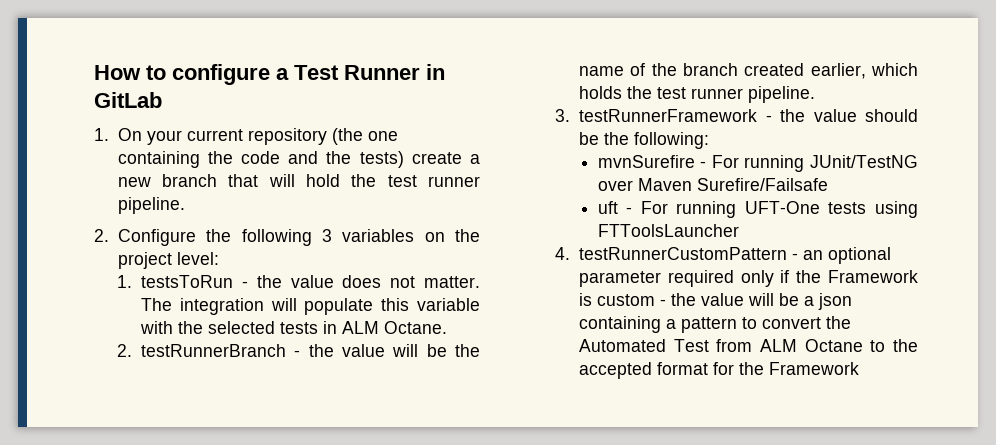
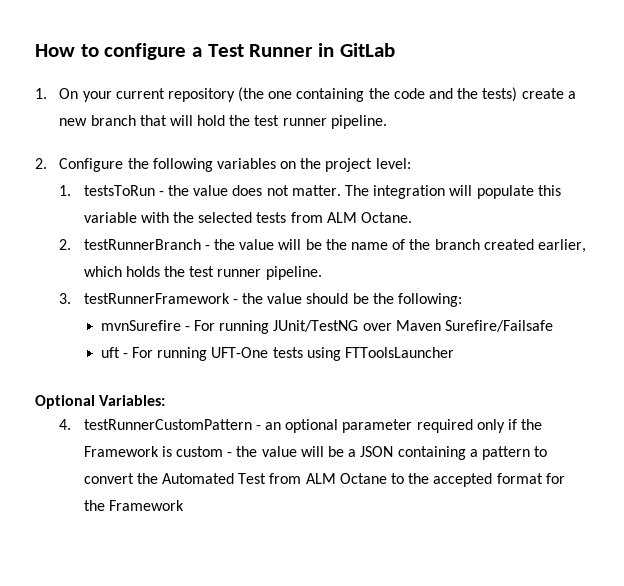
- 2. Configure the following 3 variables on the project level:
+ 2. Configure the following variables on the project level:
- The integration will populate this variable with the selected tests in ALM Octane.
+ The integration will populate this variable with the selected tests from ALM Octane.
+ Optional Variables:
- 4. testRunnerCustomPattern - an optional parameter required only if the Framework is custom - the value will be a json containing a pattern to convert the Automated Test from ALM Octane to the accepted format for the Framework
+ 4. testRunnerCustomPattern - an optional parameter required only if the Framework is custom - the value will be a JSON containing a pattern to convert the Automated Test from ALM Octane to the accepted format for the Framework

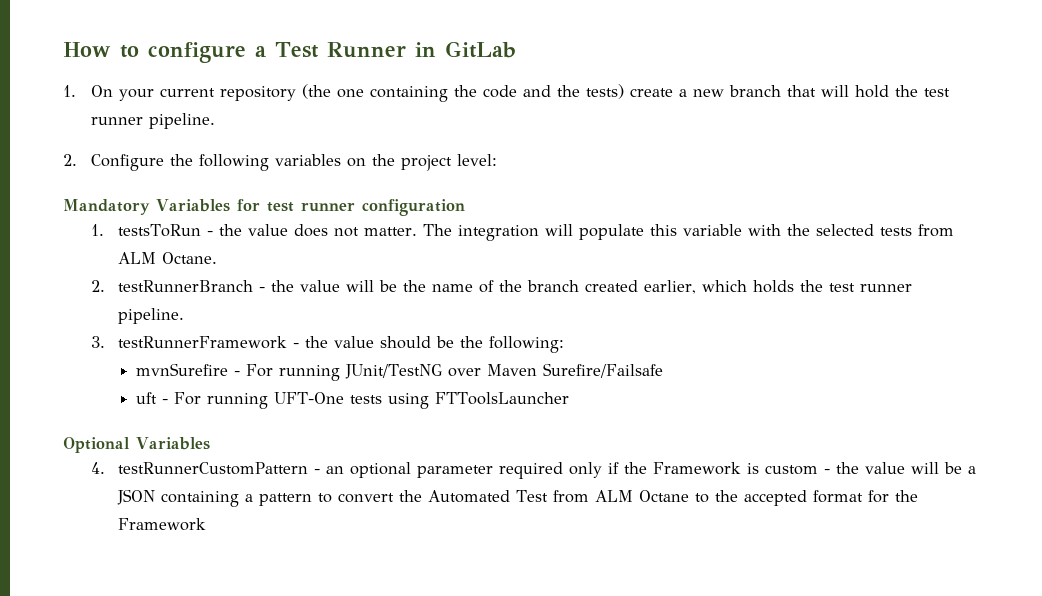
+ Mandatory Variables for test runner configuration
- Optional Variables:
+ Optional Variables

